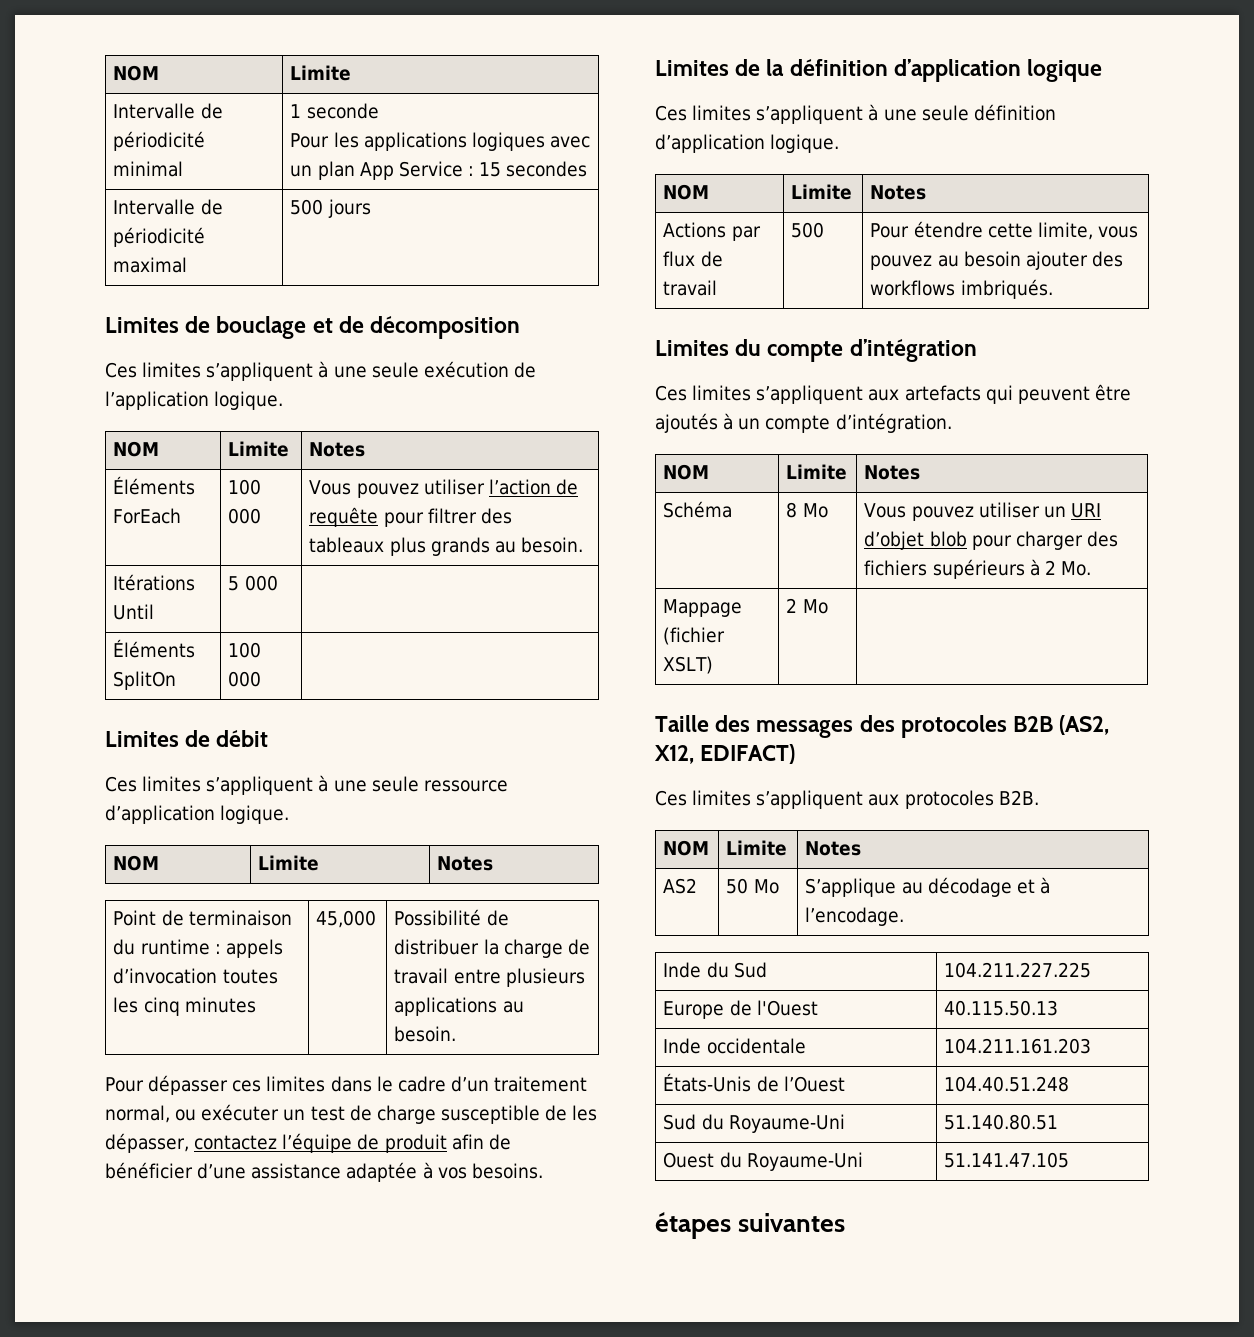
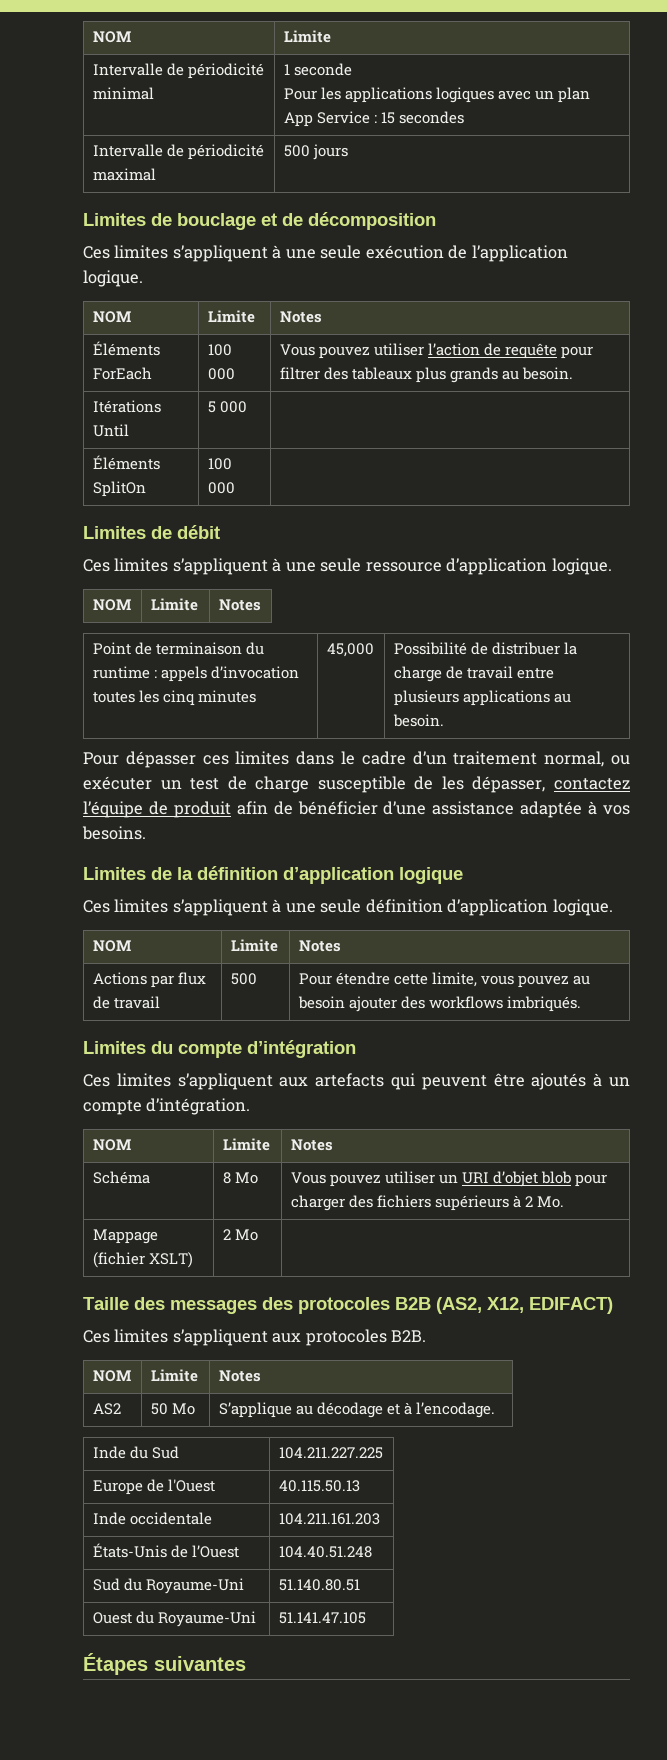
- étapes suivantes
+ Étapes suivantes

